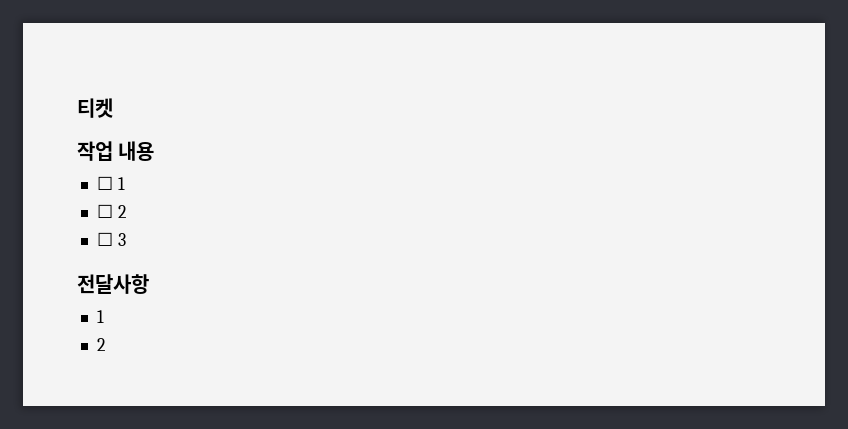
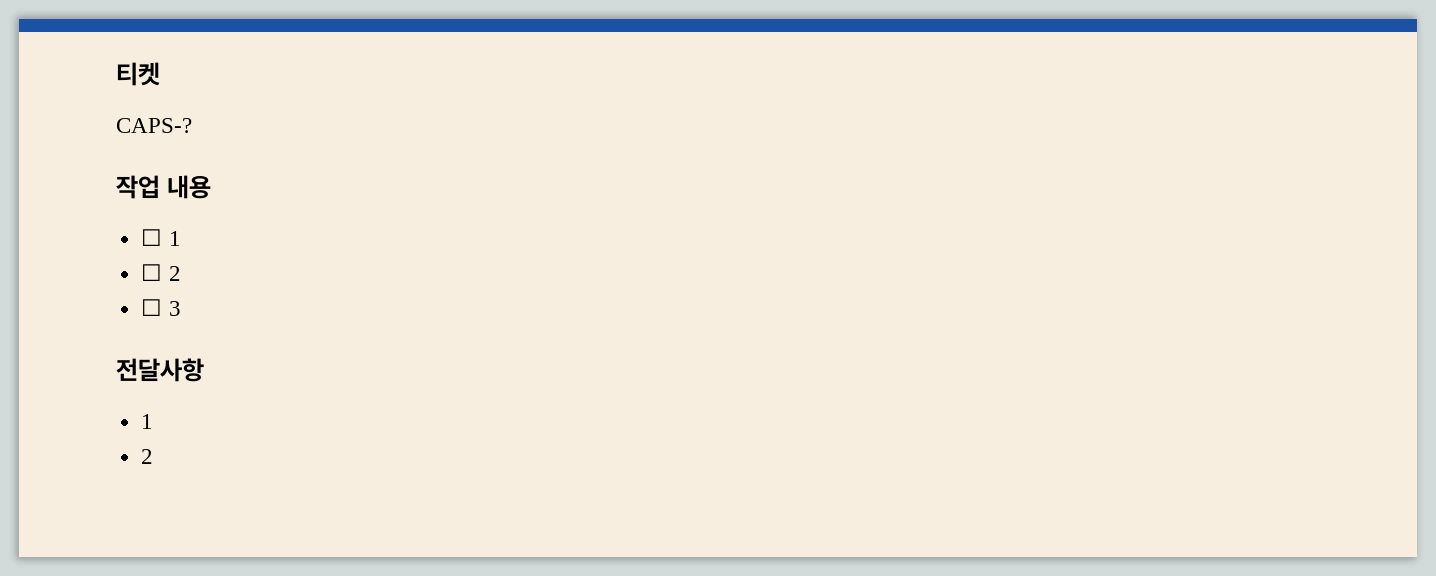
+ CAPS-?

